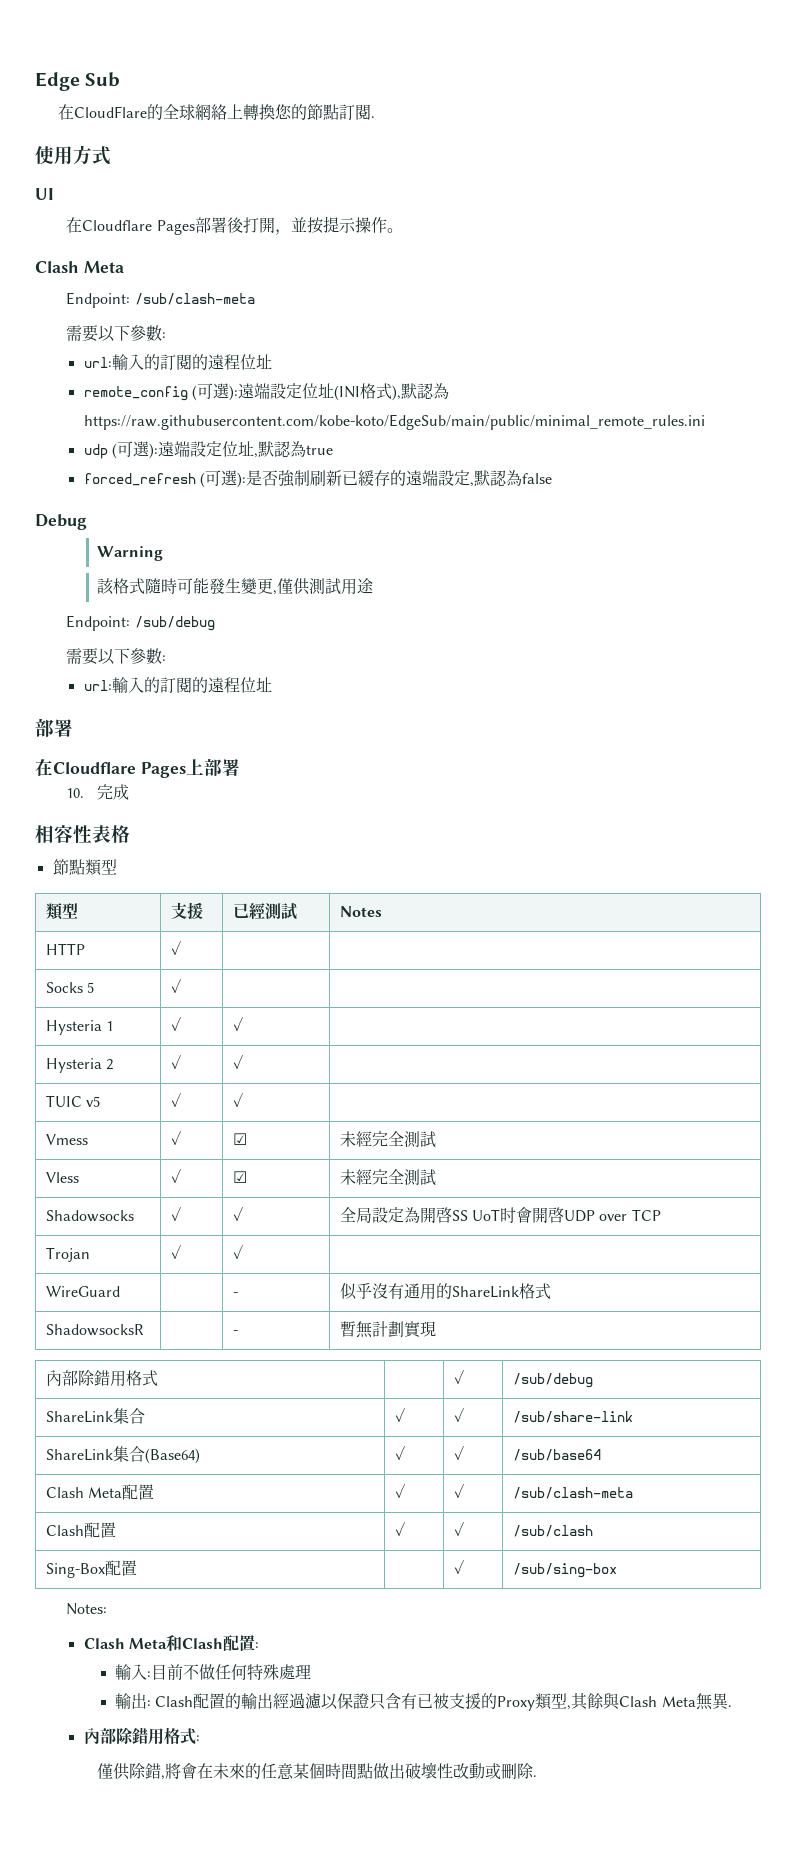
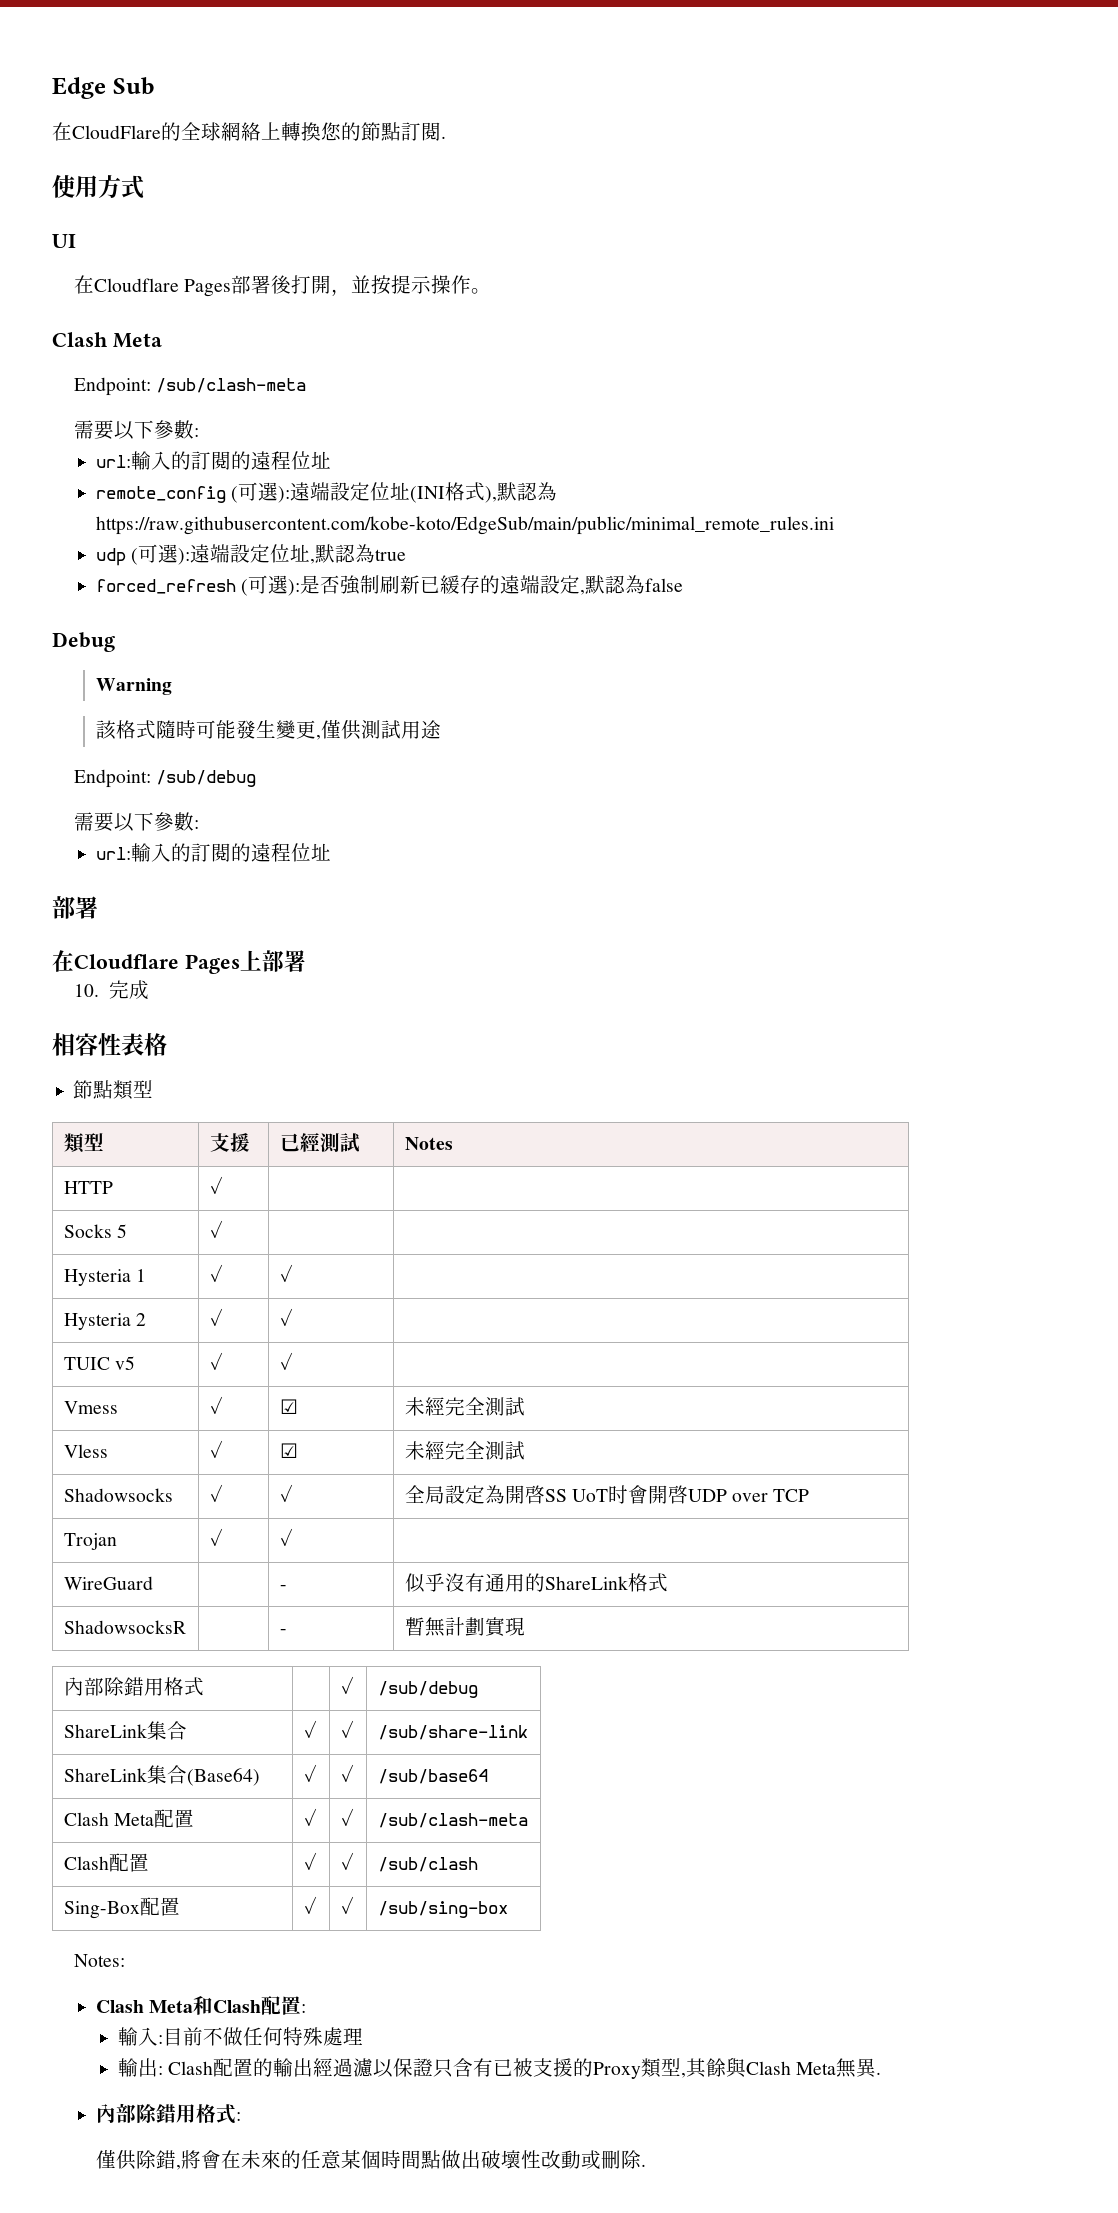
- Sing-Box配置 | | ✓ | /sub/sing-box
+ Sing-Box配置 | ✓ | ✓ | /sub/sing-box

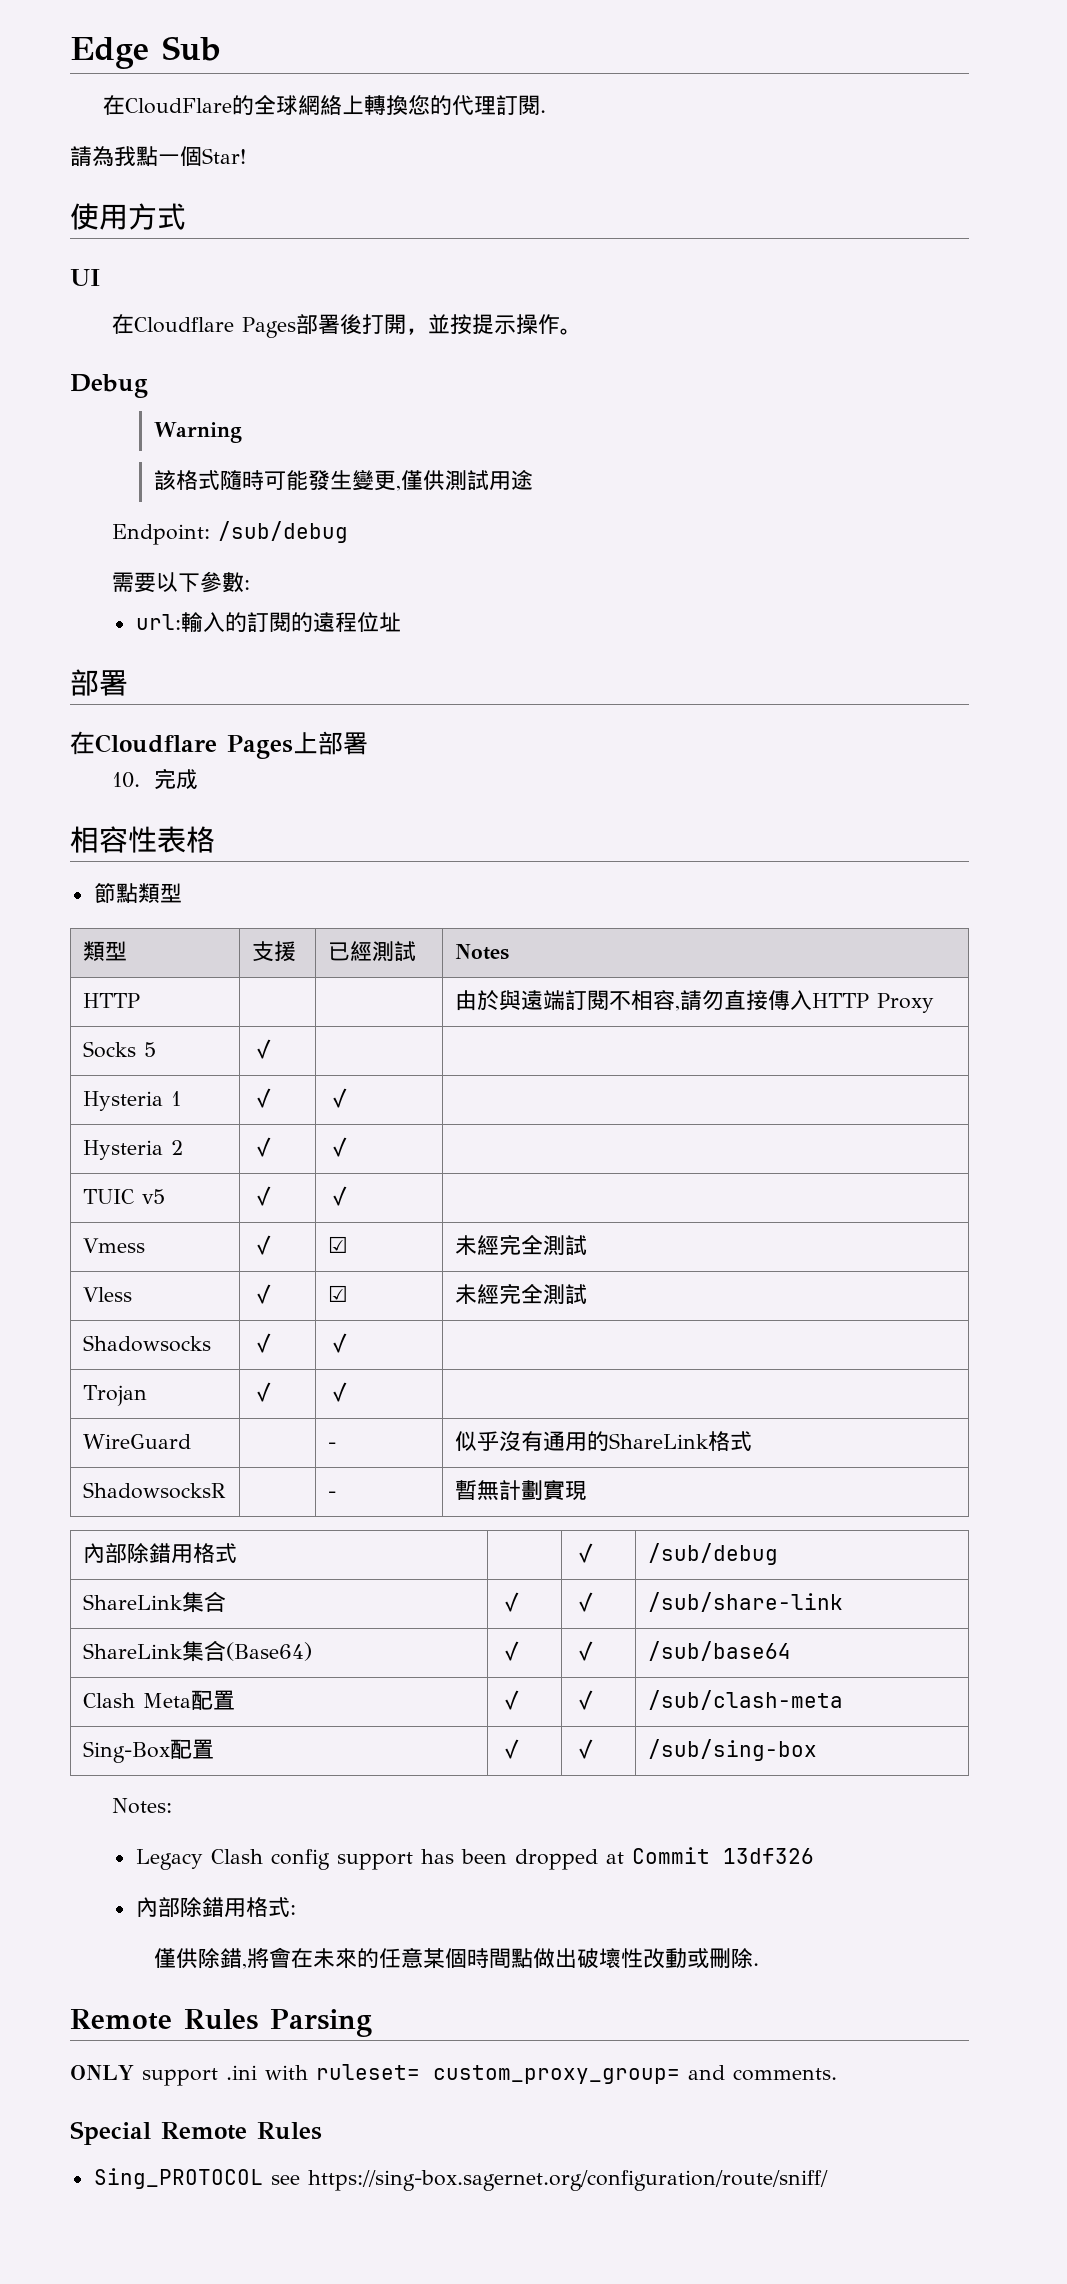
- 在CloudFlare的全球網絡上轉換您的節點訂閱.
+ 在CloudFlare的全球網絡上轉換您的代理訂閱.
+ 請為我點一個Star!
  在Cloudflare Pages部署後打開，並按提示操作。
- Clash Meta
- Endpoint: /sub/clash-meta
- 需要以下參數:
- url:輸入的訂閱的遠程位址
- remote_config (可選):遠端設定位址(INI格式),默認為https://raw.githubusercontent.com/kobe-koto/EdgeSub/main/public/minimal_remote_rules.ini
- udp (可選):遠端設定位址,默認為true
- forced_refresh (可選):是否強制刷新已緩存的遠端設定,默認為false
- HTTP | ✓ | |
+ HTTP | | | 由於與遠端訂閱不相容,請勿直接傳入HTTP Proxy
- Shadowsocks | ✓ | ✓ | 全局設定為開啓SS UoT时會開啓UDP over TCP
+ Shadowsocks | ✓ | ✓ |
- Clash配置 | ✓ | ✓ | /sub/clash
- Clash Meta和Clash配置:
- 輸入:目前不做任何特殊處理
- 輸出: Clash配置的輸出經過濾以保證只含有已被支援的Proxy類型,其餘與Clash Meta無異.
+ Legacy Clash config support has been dropped at Commit 13df326
+ Remote Rules Parsing
+ ONLY support .ini with ruleset= custom_proxy_group= and comments.
+ Special Remote Rules
+ Sing_PROTOCOL see https://sing-box.sagernet.org/configuration/route/sniff/

